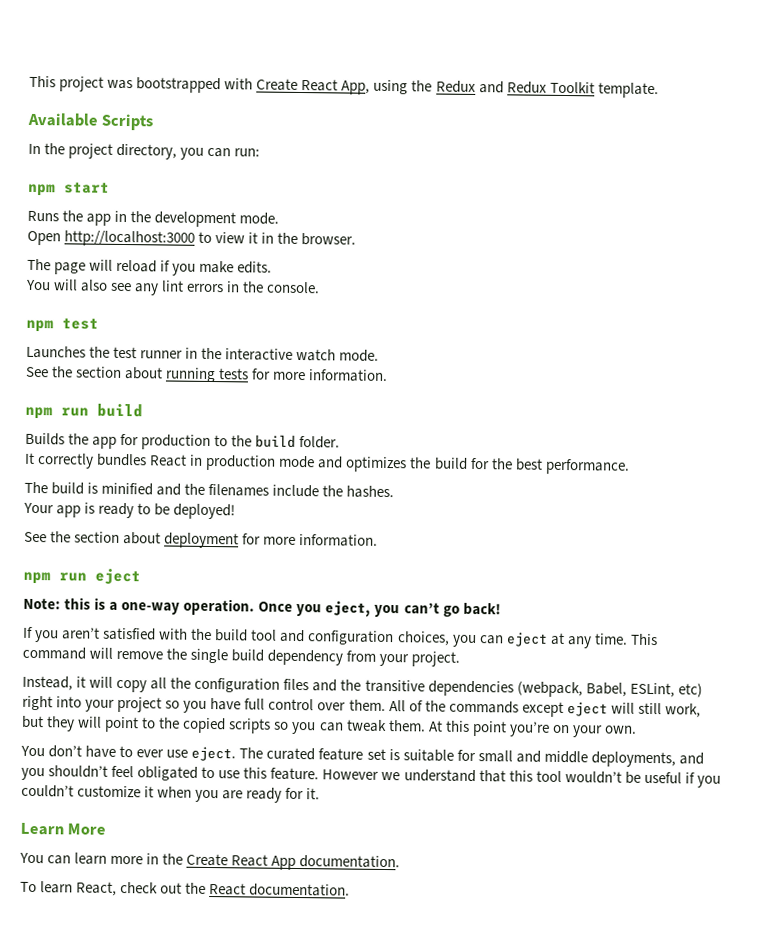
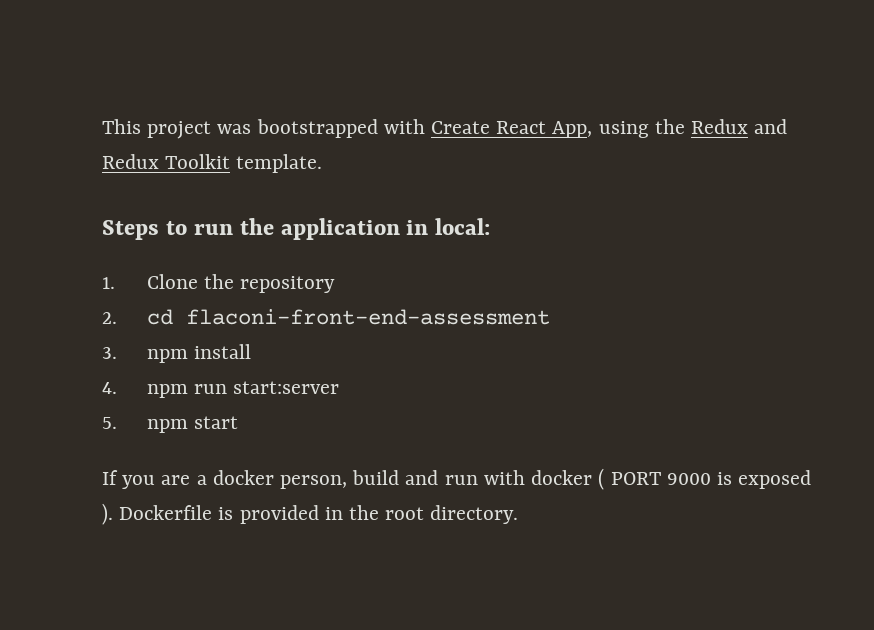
- Available Scripts
- In the project directory, you can run:
- npm start
- Runs the app in the development mode.
- Open http://localhost:3000 to view it in the browser.
- The page will reload if you make edits.
- You will also see any lint errors in the console.
- npm test
- Launches the test runner in the interactive watch mode.
- See the section about running tests for more information.
- npm run build
- Builds the app for production to the build folder.
- It correctly bundles React in production mode and optimizes the build for the best performance.
- The build is minified and the filenames include the hashes.
- Your app is ready to be deployed!
- See the section about deployment for more information.
- npm run eject
- Note: this is a one-way operation. Once you eject, you can’t go back!
- If you aren’t satisfied with the build tool and configuration choices, you can eject at any time. This command will remove the single build dependency from your project.
- Instead, it will copy all the configuration files and the transitive dependencies (webpack, Babel, ESLint, etc) right into your project so you have full control over them. All of the commands except eject will still work, but they will point to the copied scripts so you can tweak them. At this point you’re on your own.
- You don’t have to ever use eject. The curated feature set is suitable for small and middle deployments, and you shouldn’t feel obligated to use this feature. However we understand that this tool wouldn’t be useful if you couldn’t customize it when you are ready for it.
- Learn More
- You can learn more in the Create React App documentation.
- To learn React, check out the React documentation.
+ Steps to run the application in local:
+ 1. Clone the repository
+ 2. cd flaconi-front-end-assessment
+ 3. npm install
+ 4. npm run start:server
+ 5. npm start
+ If you are a docker person, build and run with docker ( PORT 9000 is exposed ). Dockerfile is provided in the root directory.

